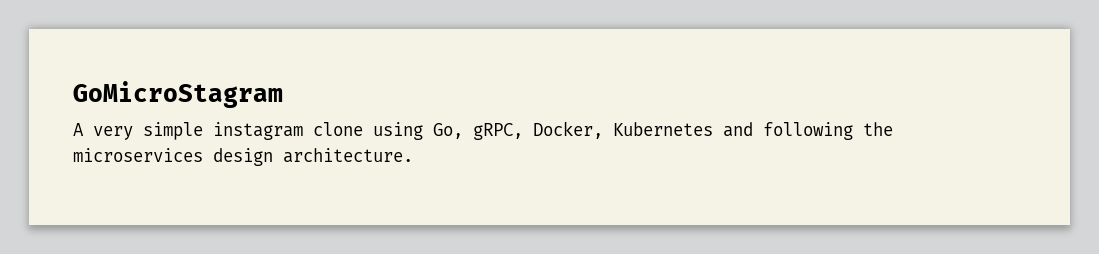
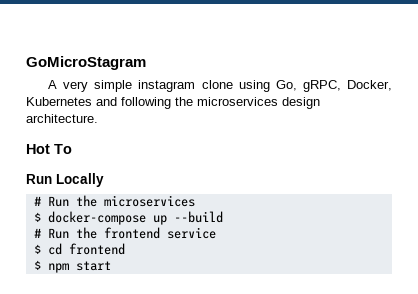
+ Hot To
+ Run Locally
+ # Run the microservices
+ $ docker-compose up --build
+ # Run the frontend service
+ $ cd frontend
+ $ npm start

